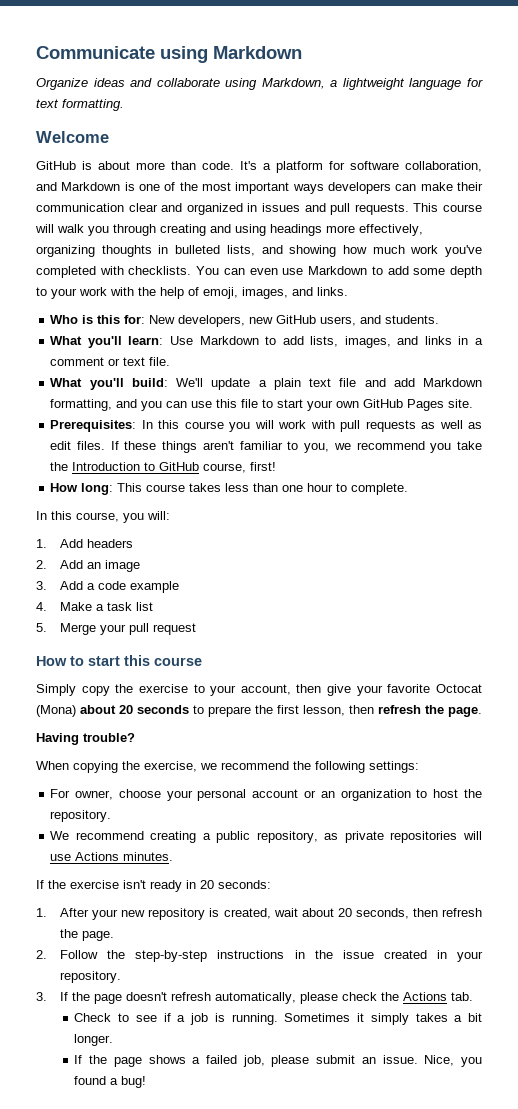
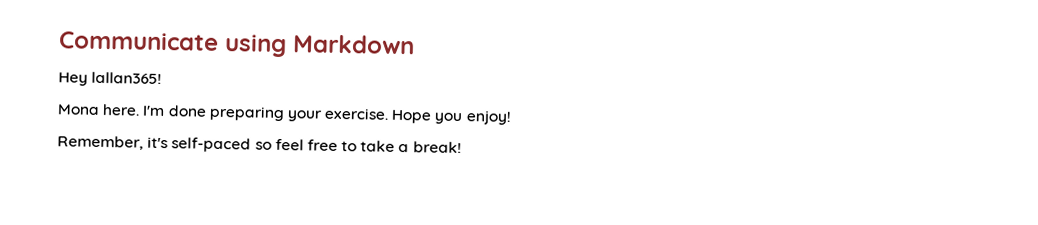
- Organize ideas and collaborate using Markdown, a lightweight language for text formatting.
- Welcome
- GitHub is about more than code. It's a platform for software collaboration, and Markdown is one of the most important ways developers can make their communication clear and organized in issues and pull requests. This course will walk you through creating and using headings more effectively, organizing thoughts in bulleted lists, and showing how much work you've completed with checklists. You can even use Markdown to add some depth to your work with the help of emoji, images, and links.
- Who is this for: New developers, new GitHub users, and students.
- What you'll learn: Use Markdown to add lists, images, and links in a comment or text file.
- What you'll build: We'll update a plain text file and add Markdown formatting, and you can use this file to start your own GitHub Pages site.
- Prerequisites: In this course you will work with pull requests as well as edit files. If these things aren't familiar to you, we recommend you take the Introduction to GitHub course, first!
- How long: This course takes less than one hour to complete.
- In this course, you will:
- 1. Add headers
- 2. Add an image
- 3. Add a code example
- 4. Make a task list
- 5. Merge your pull request
- How to start this course
- Simply copy the exercise to your account, then give your favorite Octocat (Mona) about 20 seconds to prepare the first lesson, then refresh the page.
- Having trouble?
- When copying the exercise, we recommend the following settings:
- For owner, choose your personal account or an organization to host the repository.
- We recommend creating a public repository, as private repositories will use Actions minutes.
- If the exercise isn't ready in 20 seconds:
- 1. After your new repository is created, wait about 20 seconds, then refresh the page.
- 2. Follow the step-by-step instructions in the issue created in your repository.
- 3. If the page doesn't refresh automatically, please check the Actions tab.
- Check to see if a job is running. Sometimes it simply takes a bit longer.
- If the page shows a failed job, please submit an issue. Nice, you found a bug!
+ Hey lallan365!
+ Mona here. I'm done preparing your exercise. Hope you enjoy!
+ Remember, it's self-paced so feel free to take a break!

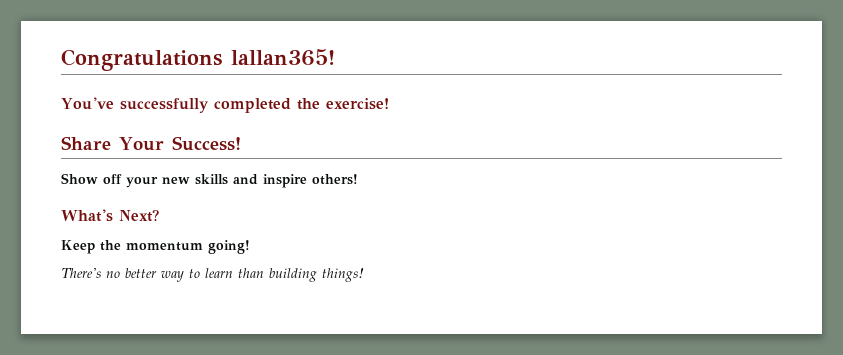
- Communicate using Markdown
- Hey lallan365!
- Mona here. I'm done preparing your exercise. Hope you enjoy!
- Remember, it's self-paced so feel free to take a break!
+ Congratulations lallan365!
+ You've successfully completed the exercise!
+ Share Your Success!
+ Show off your new skills and inspire others!
+ What's Next?
+ Keep the momentum going!
+ There's no better way to learn than building things!

